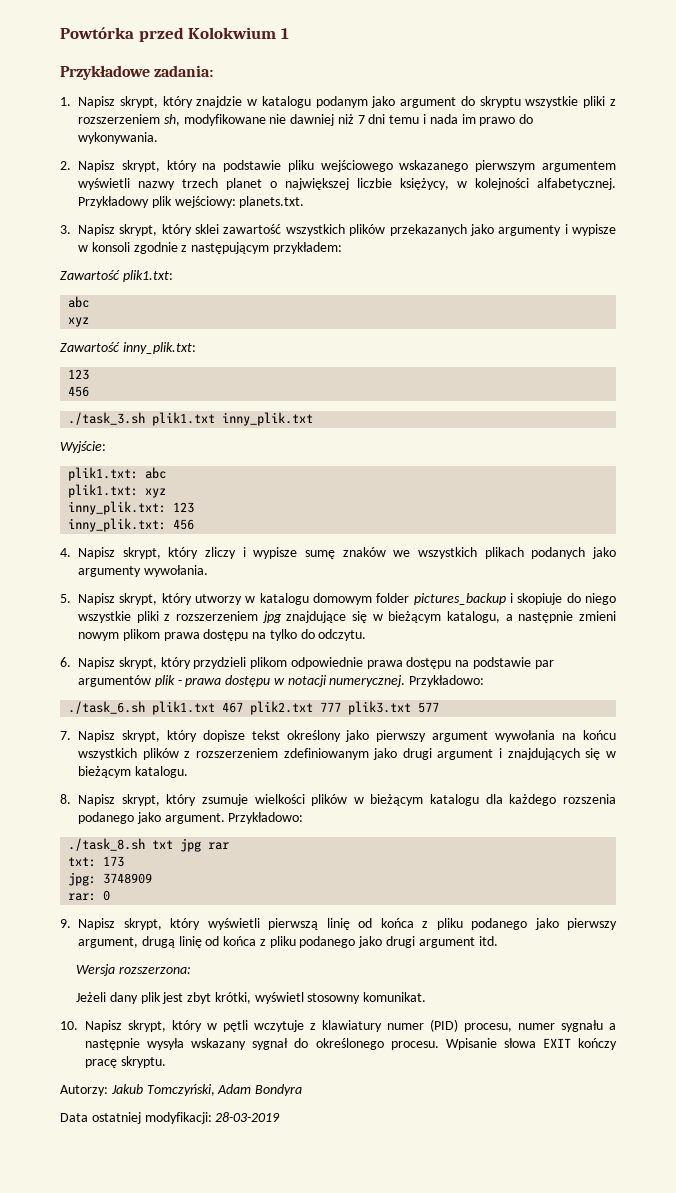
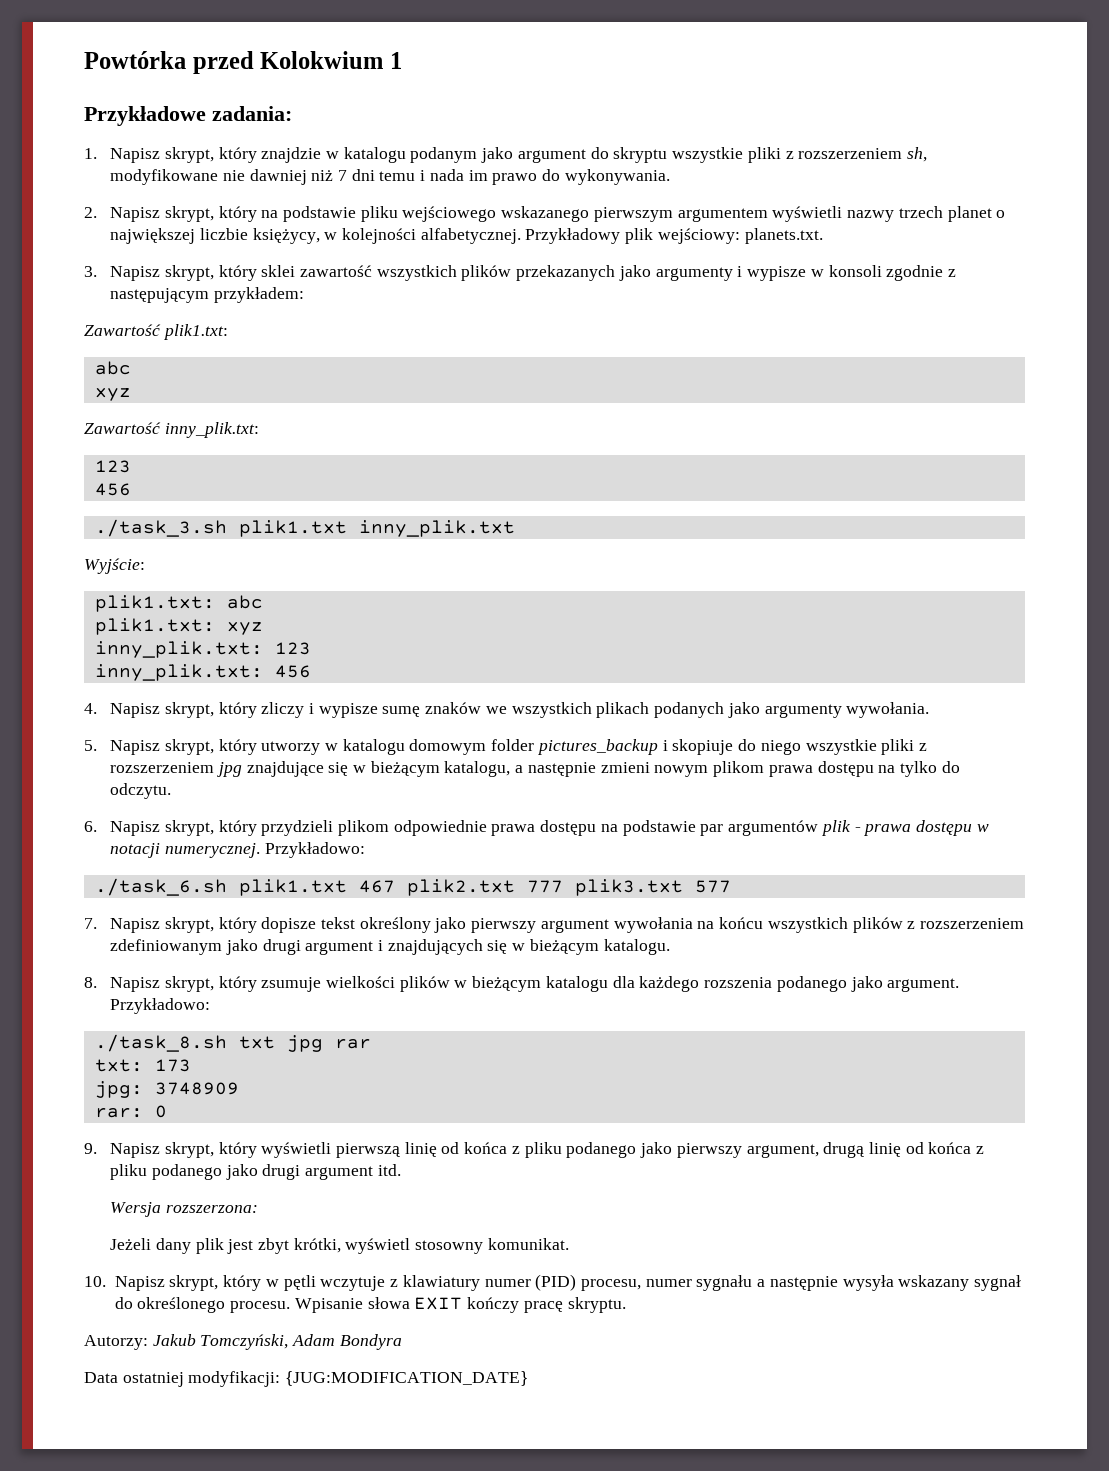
- Data ostatniej modyfikacji: 28-03-2019
+ Data ostatniej modyfikacji: {JUG:MODIFICATION_DATE}

